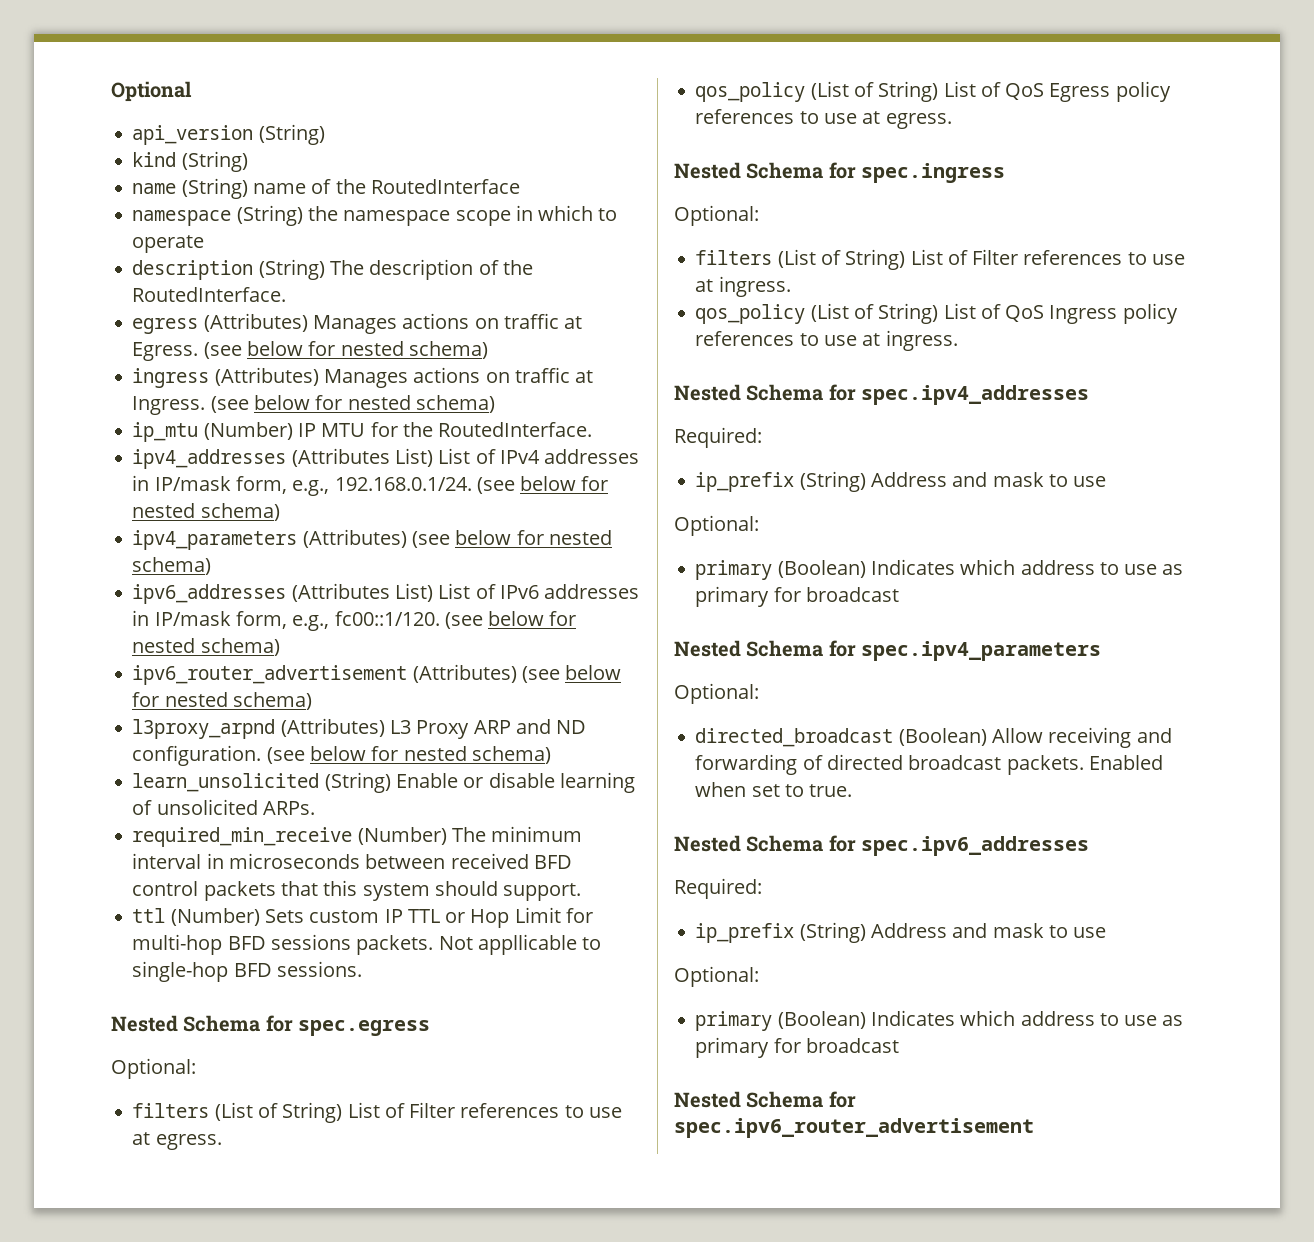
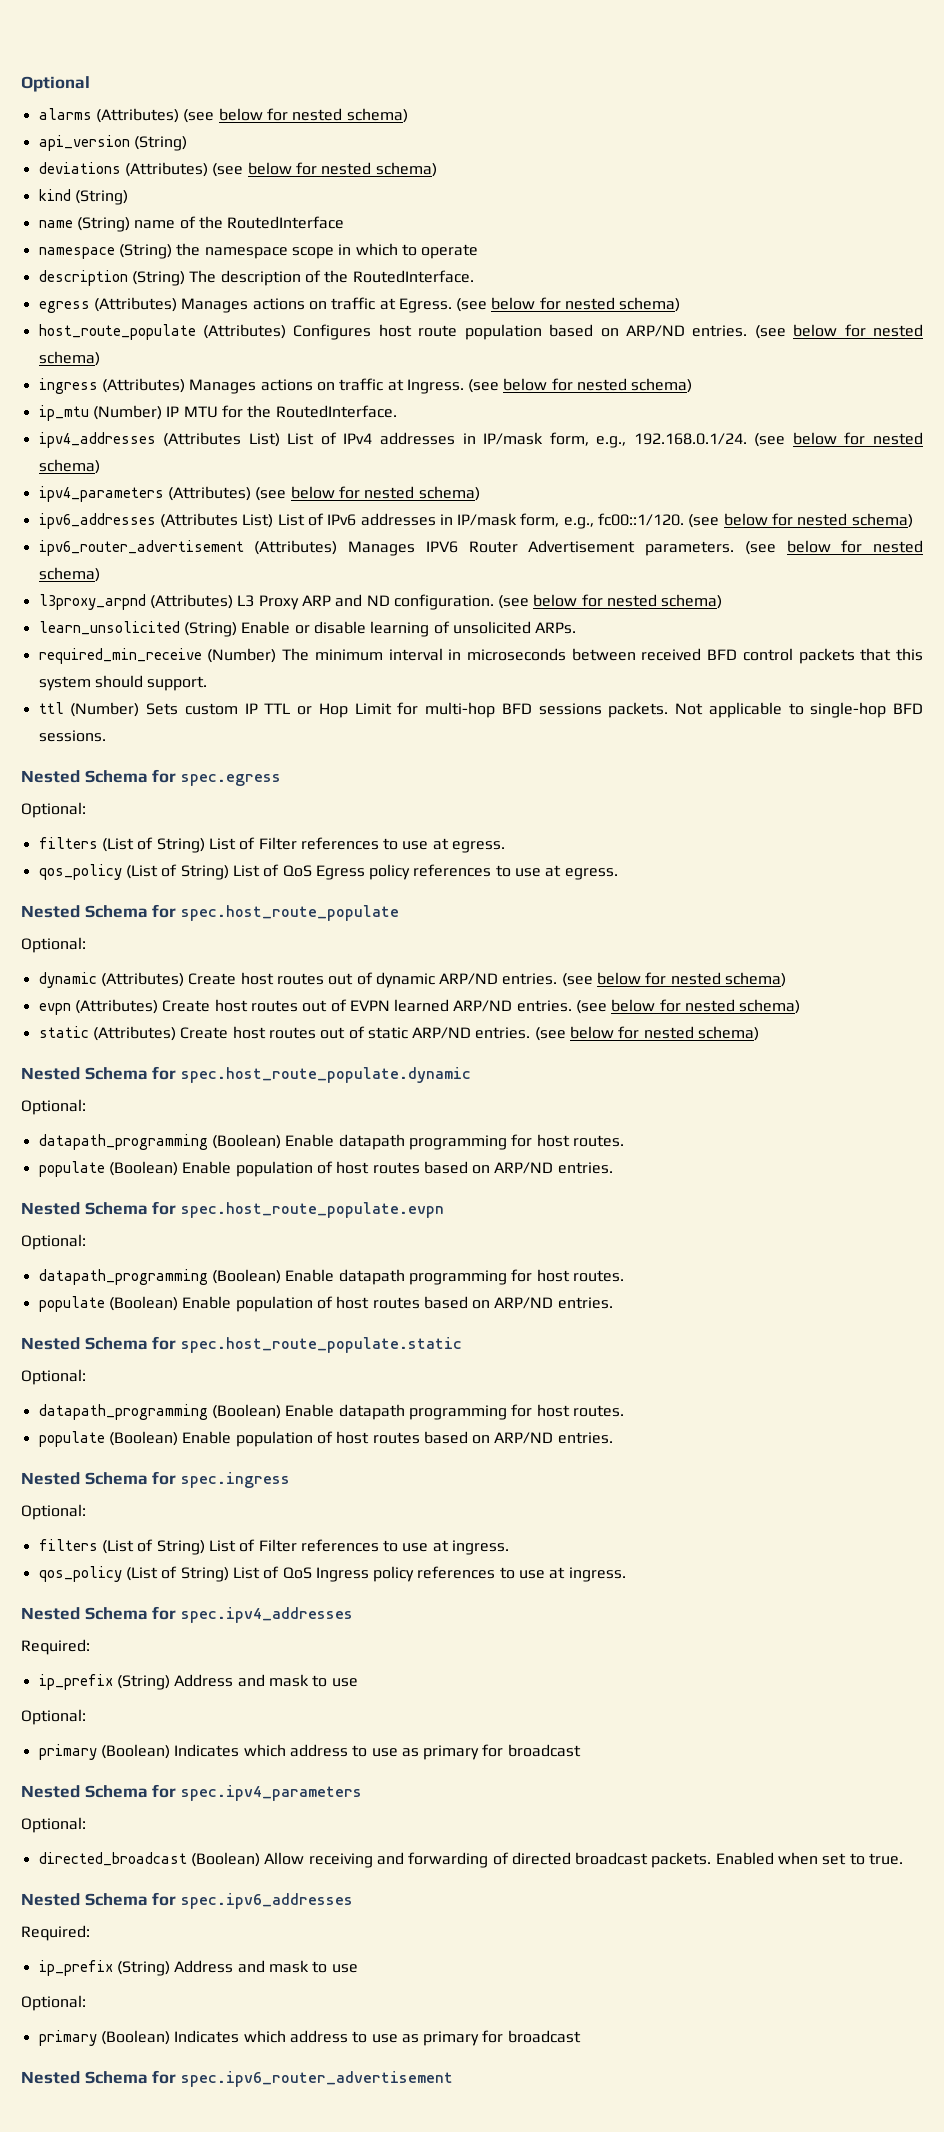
+ alarms (Attributes) (see below for nested schema)
  api_version (String)
+ deviations (Attributes) (see below for nested schema)
+ host_route_populate (Attributes) Configures host route population based on ARP/ND entries. (see below for nested schema)
- ipv6_router_advertisement (Attributes) (see below for nested schema)
+ ipv6_router_advertisement (Attributes) Manages IPV6 Router Advertisement parameters. (see below for nested schema)
- Not appllicable to single-hop BFD sessions.
+ Not applicable to single-hop BFD sessions.
+ Nested Schema for spec.host_route_populate
+ Optional:
+ dynamic (Attributes) Create host routes out of dynamic ARP/ND entries. (see below for nested schema)
+ evpn (Attributes) Create host routes out of EVPN learned ARP/ND entries. (see below for nested schema)
+ static (Attributes) Create host routes out of static ARP/ND entries. (see below for nested schema)
+ Nested Schema for spec.host_route_populate.dynamic
+ Optional:
+ datapath_programming (Boolean) Enable datapath programming for host routes.
+ populate (Boolean) Enable population of host routes based on ARP/ND entries.
+ Nested Schema for spec.host_route_populate.evpn
+ Optional:
+ datapath_programming (Boolean) Enable datapath programming for host routes.
+ populate (Boolean) Enable population of host routes based on ARP/ND entries.
+ Nested Schema for spec.host_route_populate.static
+ Optional:
+ datapath_programming (Boolean) Enable datapath programming for host routes.
+ populate (Boolean) Enable population of host routes based on ARP/ND entries.

